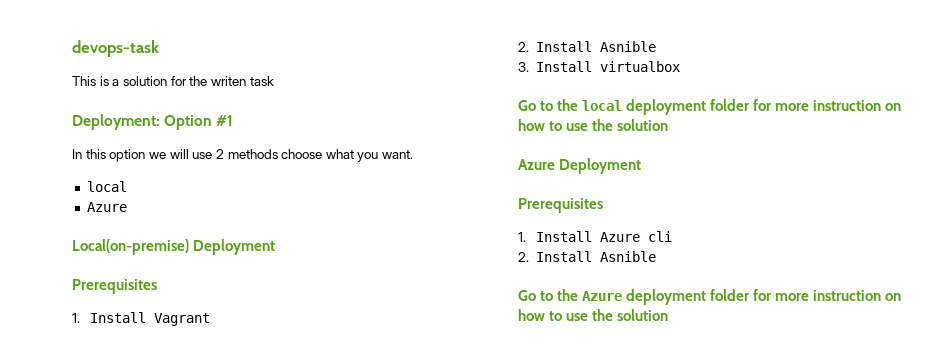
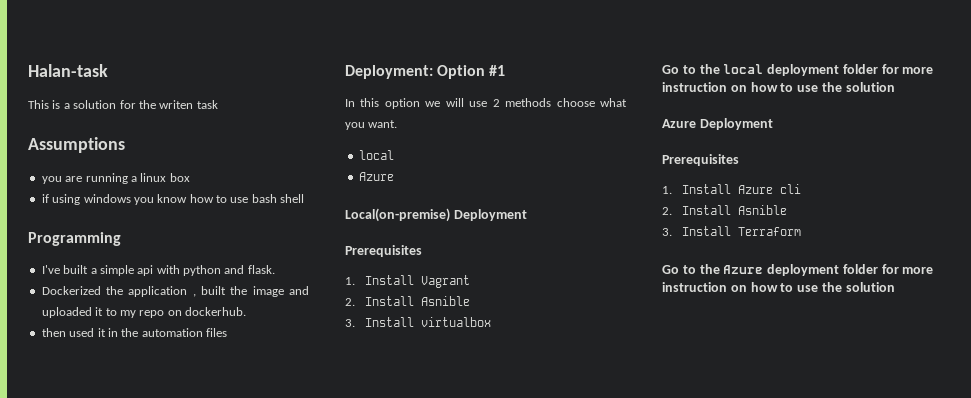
- devops-task
+ Halan-task
+ Assumptions
+ you are running a linux box
+ if using windows you know how to use bash shell
+ Programming
+ I've built a simple api with python and flask.
+ Dockerized the application , built the image and uploaded it to my repo on dockerhub.
+ then used it in the automation files
+ 3. Install Terraform

